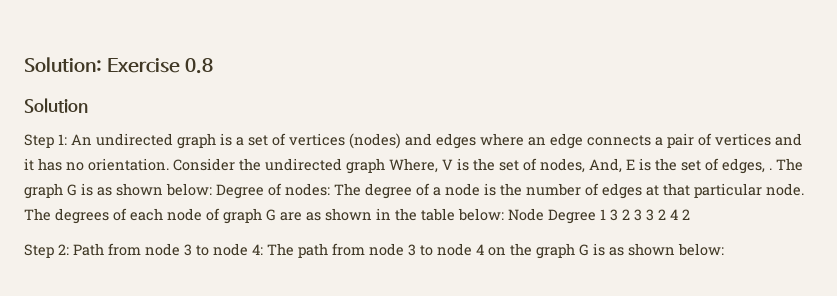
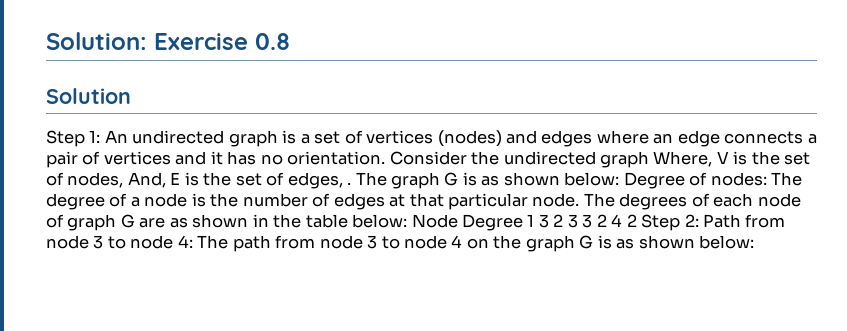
- The degrees of each node of graph G are as shown in the table below: Node Degree 1 3 2 3 3 2 4 2
- Step 2: Path from node 3 to node 4: The path from node 3 to node 4 on the graph G is as shown below:
+ The degrees of each node of graph G are as shown in the table below: Node Degree 1 3 2 3 3 2 4 2 Step 2: Path from node 3 to node 4: The path from node 3 to node 4 on the graph G is as shown below:

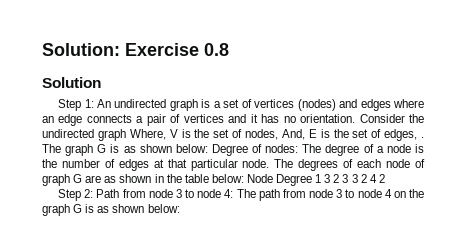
- The degrees of each node of graph G are as shown in the table below: Node Degree 1 3 2 3 3 2 4 2 Step 2: Path from node 3 to node 4: The path from node 3 to node 4 on the graph G is as shown below:
+ The degrees of each node of graph G are as shown in the table below: Node Degree 1 3 2 3 3 2 4 2
+ Step 2: Path from node 3 to node 4: The path from node 3 to node 4 on the graph G is as shown below:

